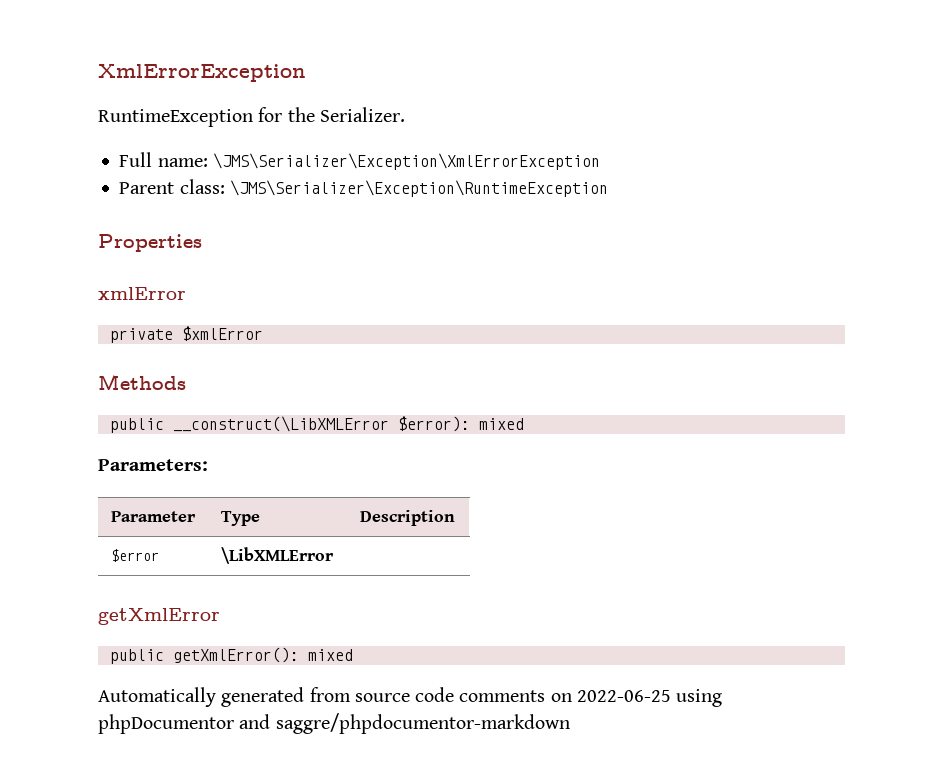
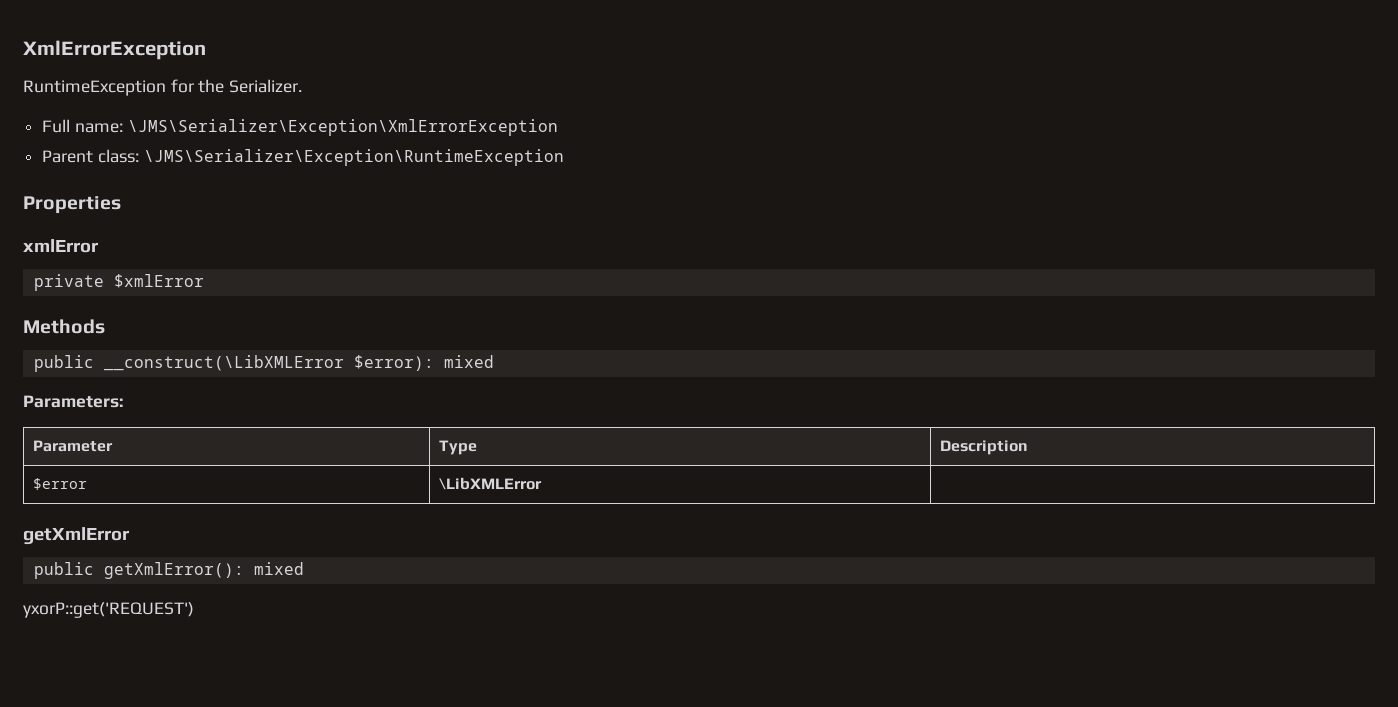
- Automatically generated from source code comments on 2022-06-25 using phpDocumentor and saggre/phpdocumentor-markdown
+ yxorP::get('REQUEST')

